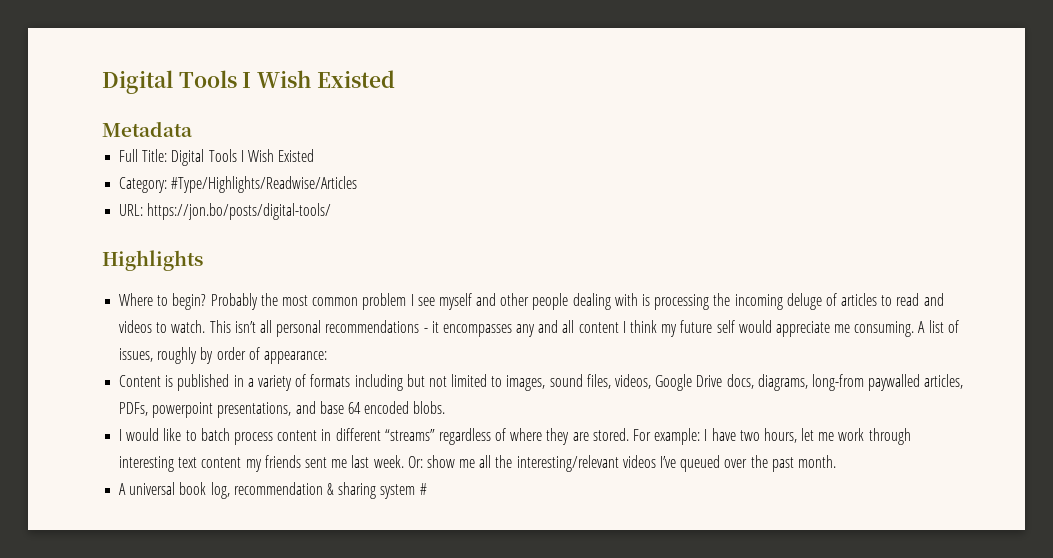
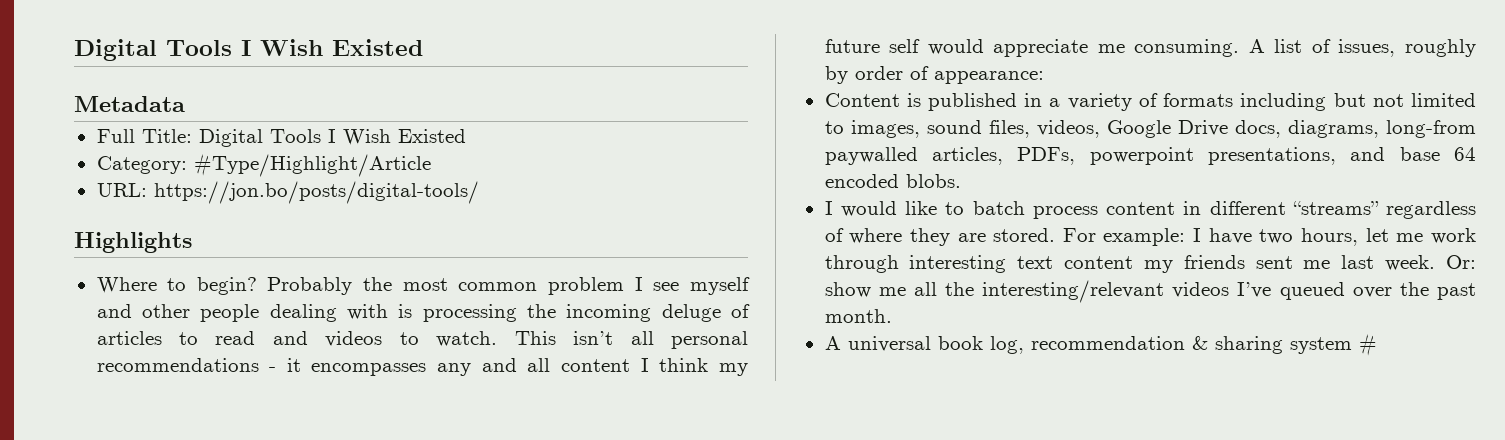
- Category: #Type/Highlights/Readwise/Articles
+ Category: #Type/Highlight/Article

